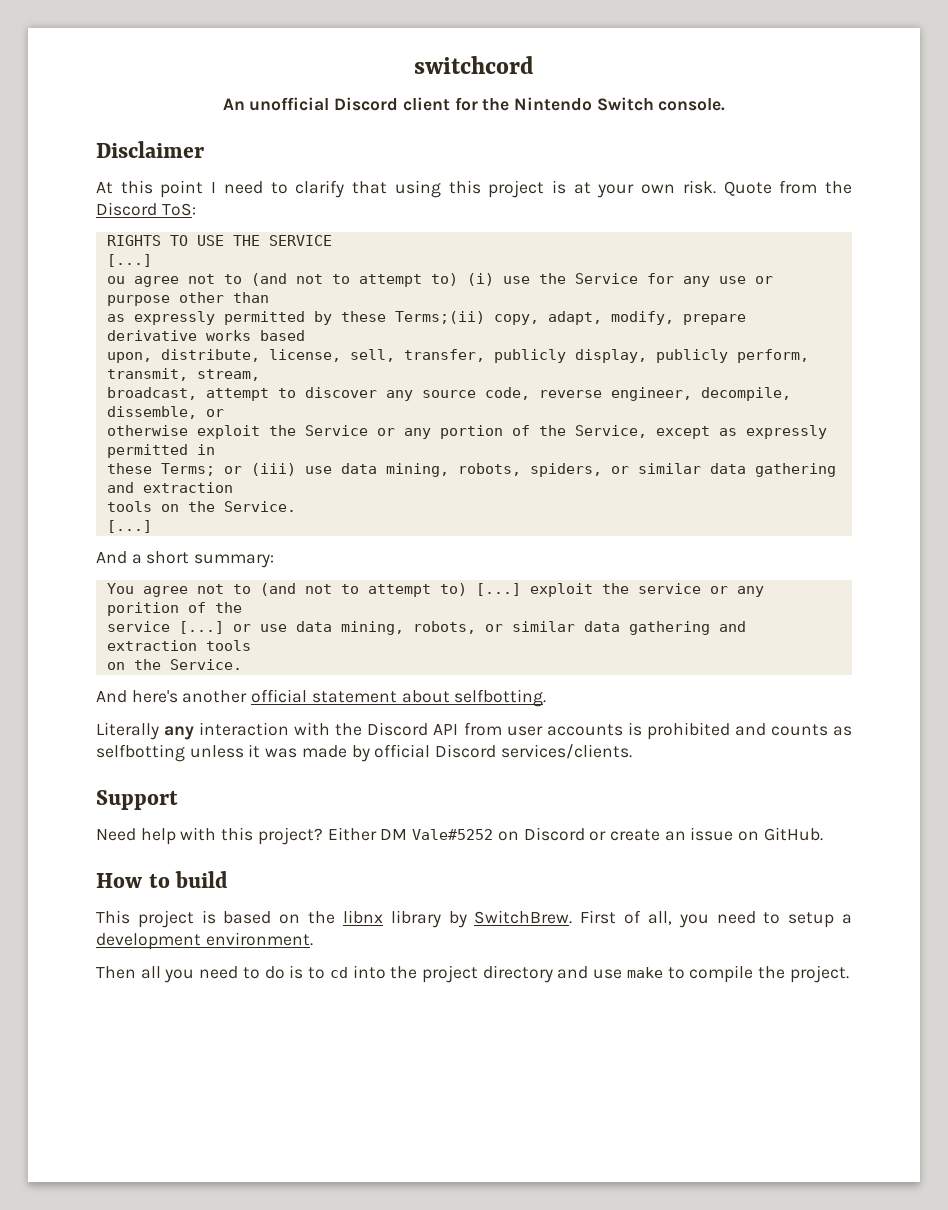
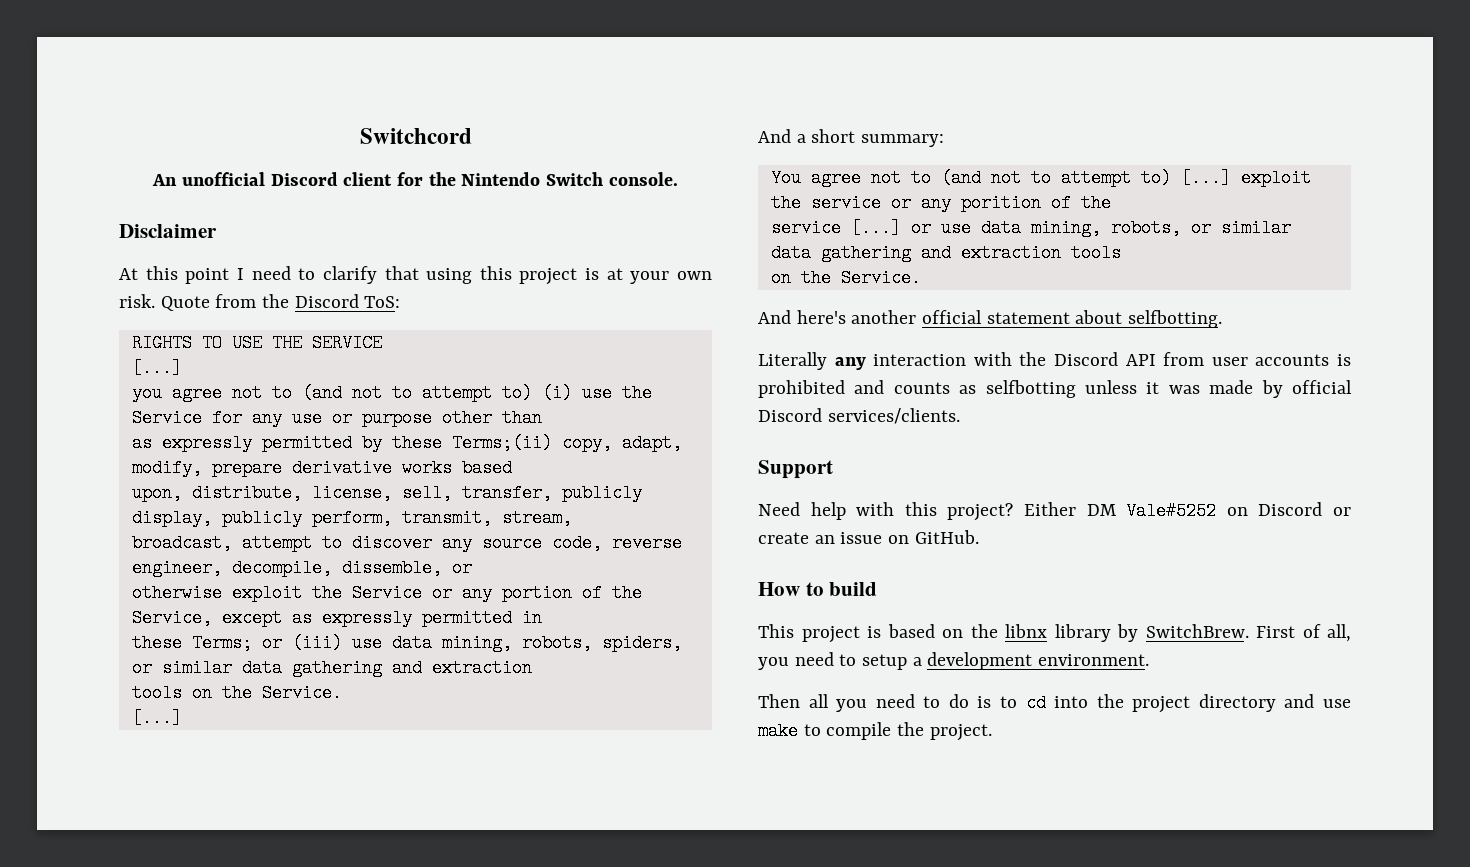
- switchcord
+ Switchcord
- ou agree not to (and not to attempt to) (i) use the Service for any use or purpose other than
+ you agree not to (and not to attempt to) (i) use the Service for any use or purpose other than

